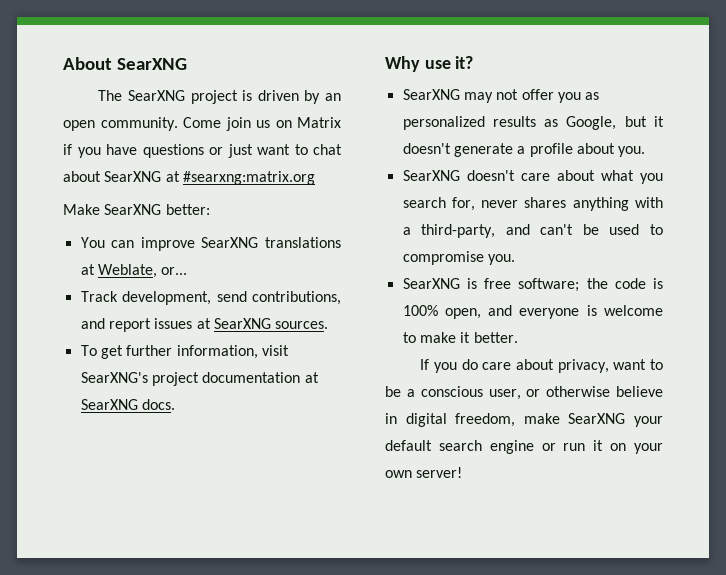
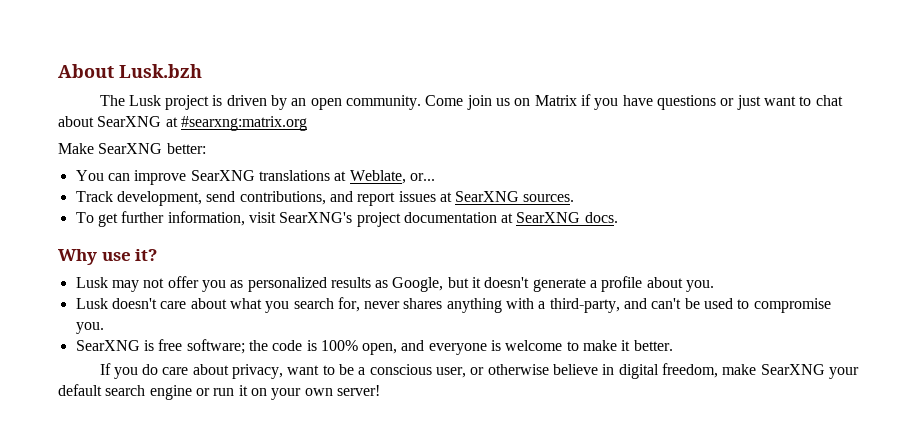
- About SearXNG
+ About Lusk.bzh
- The SearXNG project is driven by an open community.
+ The Lusk project is driven by an open community.
- SearXNG may not offer you as personalized results as Google, but it doesn't generate a profile about you.
+ Lusk may not offer you as personalized results as Google, but it doesn't generate a profile about you.
- SearXNG doesn't care about what you search for, never shares anything with a third-party, and can't be used to compromise you.
+ Lusk doesn't care about what you search for, never shares anything with a third-party, and can't be used to compromise you.

